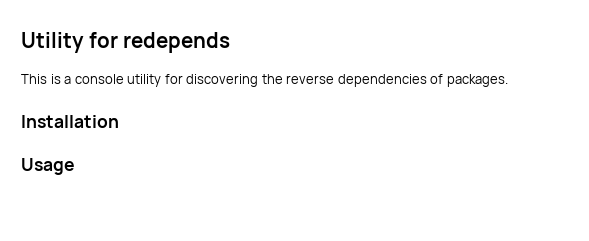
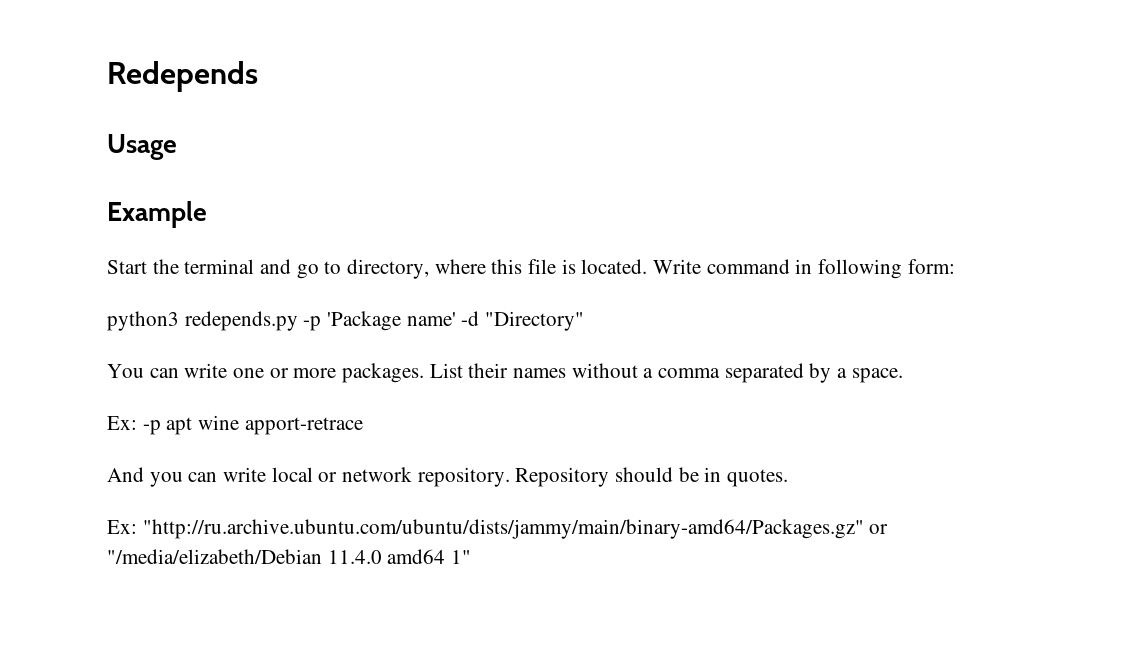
- Utility for redepends
- This is a console utility for discovering the reverse dependencies of packages.
- Installation
+ Redepends
  Usage
+ Example
+ Start the terminal and go to directory, where this file is located. Write command in following form:
+ python3 redepends.py -p 'Package name' -d "Directory"
+ You can write one or more packages. List their names without a comma separated by a space.
+ Ex: -p apt wine apport-retrace
+ And you can write local or network repository. Repository should be in quotes.
+ Ex: "http://ru.archive.ubuntu.com/ubuntu/dists/jammy/main/binary-amd64/Packages.gz" or "/media/elizabeth/Debian 11.4.0 amd64 1"

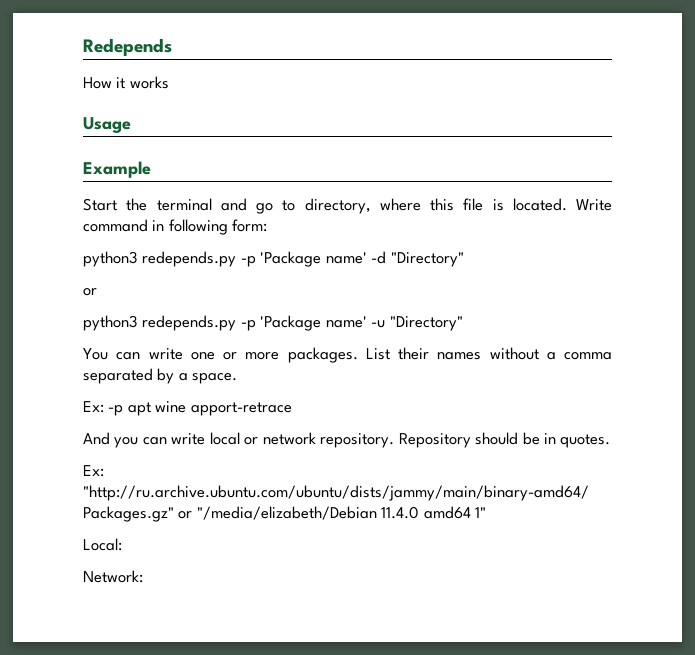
+ How it works
  python3 redepends.py -p 'Package name' -d "Directory"
+ or
+ python3 redepends.py -p 'Package name' -u "Directory"
+ Local:
+ Network:

